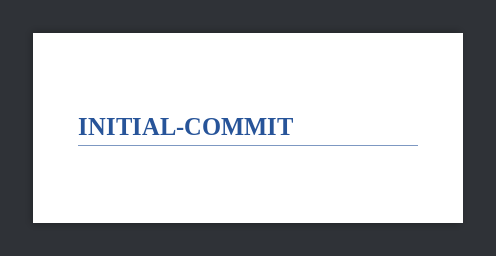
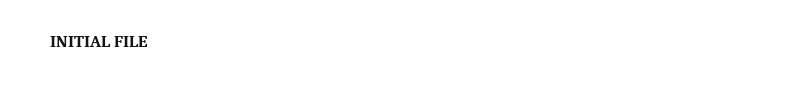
- INITIAL-COMMIT
+ INITIAL FILE

